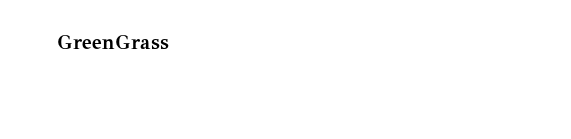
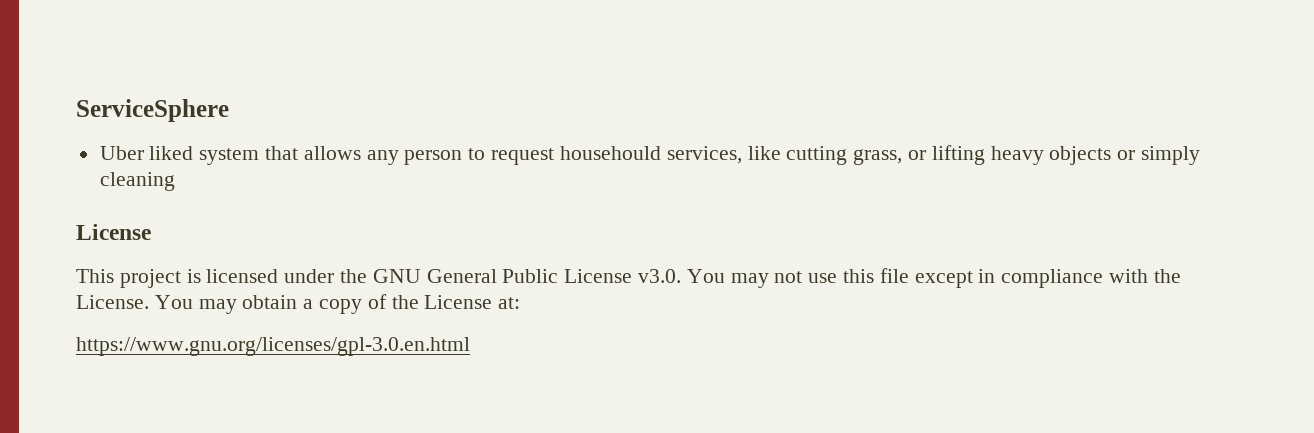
- GreenGrass
+ ServiceSphere
+ Uber liked system that allows any person to request househould services, like cutting grass, or lifting heavy objects or simply cleaning
+ License
+ This project is licensed under the GNU General Public License v3.0. You may not use this file except in compliance with the License. You may obtain a copy of the License at:
+ https://www.gnu.org/licenses/gpl-3.0.en.html

